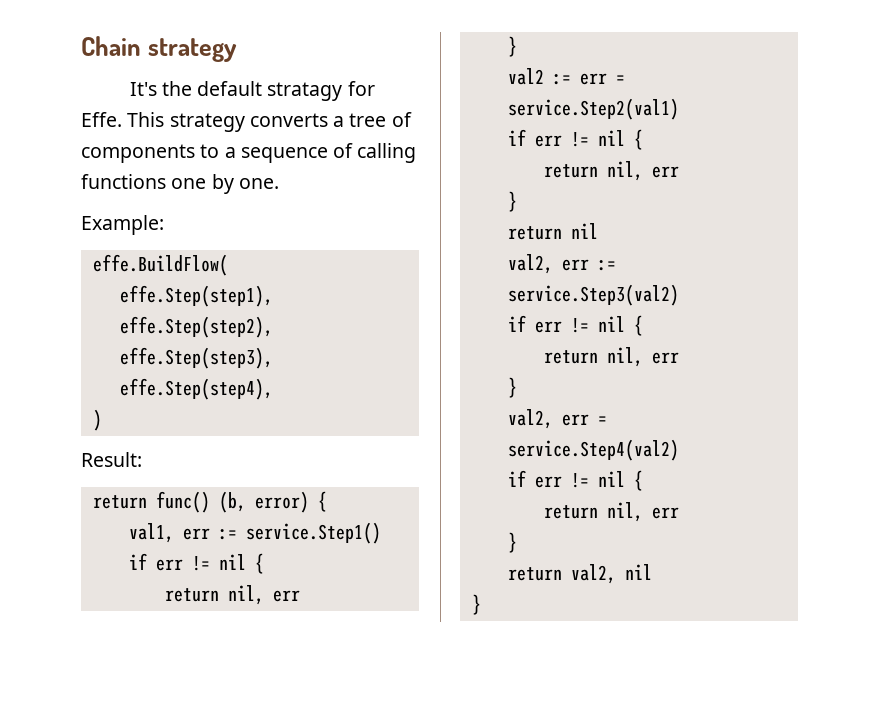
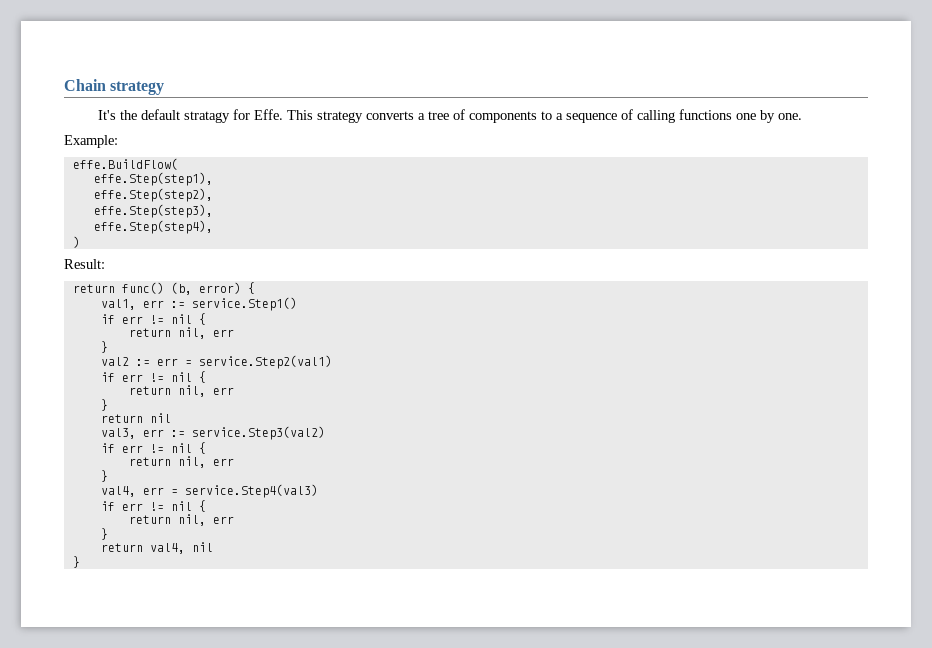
- val2, err := service.Step3(val2)
+ val3, err := service.Step3(val2)
- val2, err = service.Step4(val2)
+ val4, err = service.Step4(val3)
- return val2, nil
+ return val4, nil

